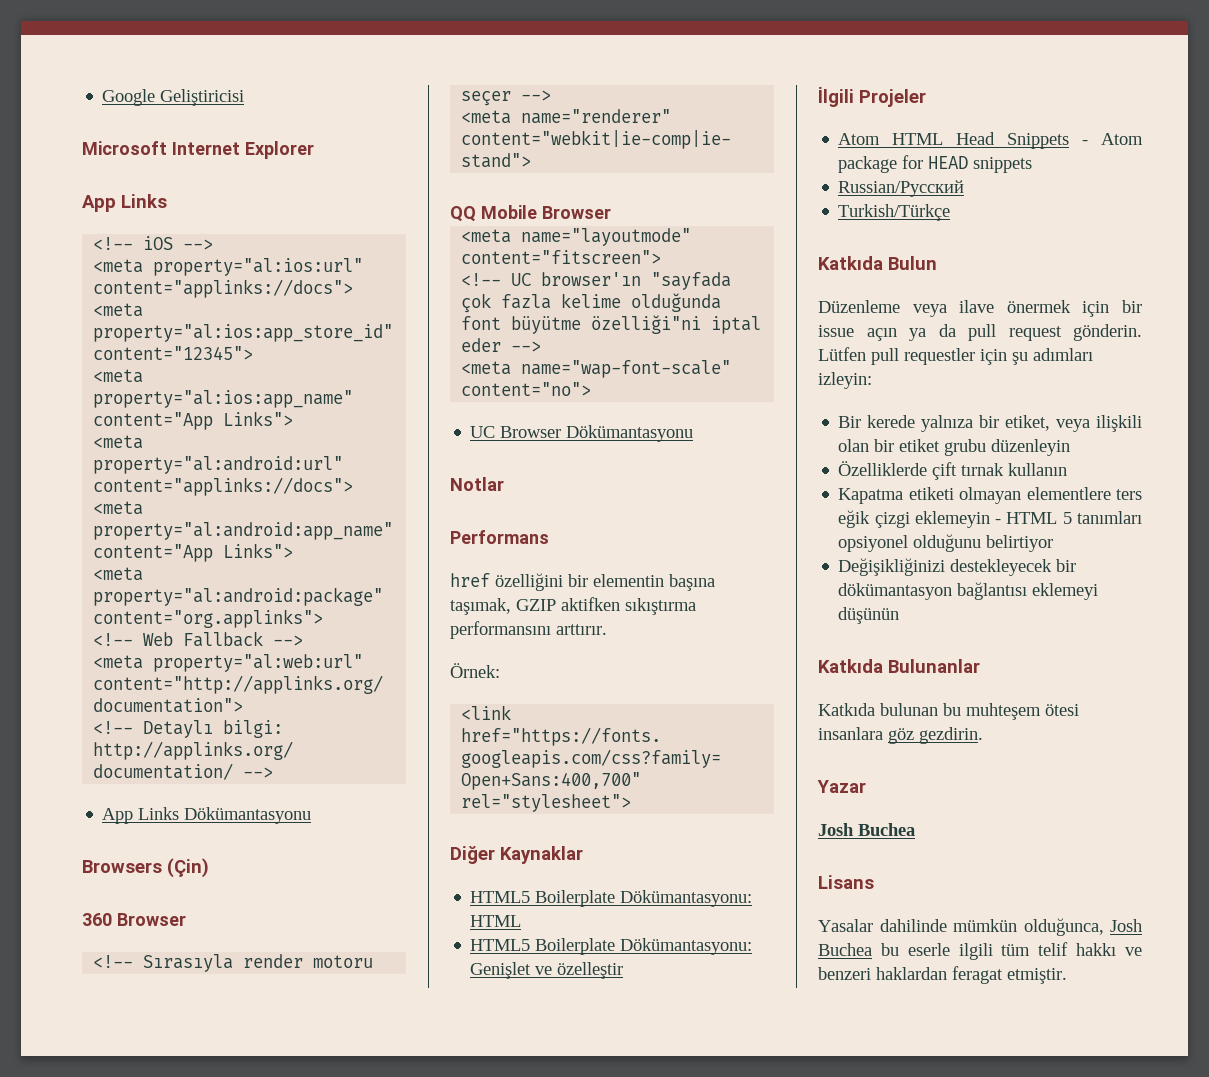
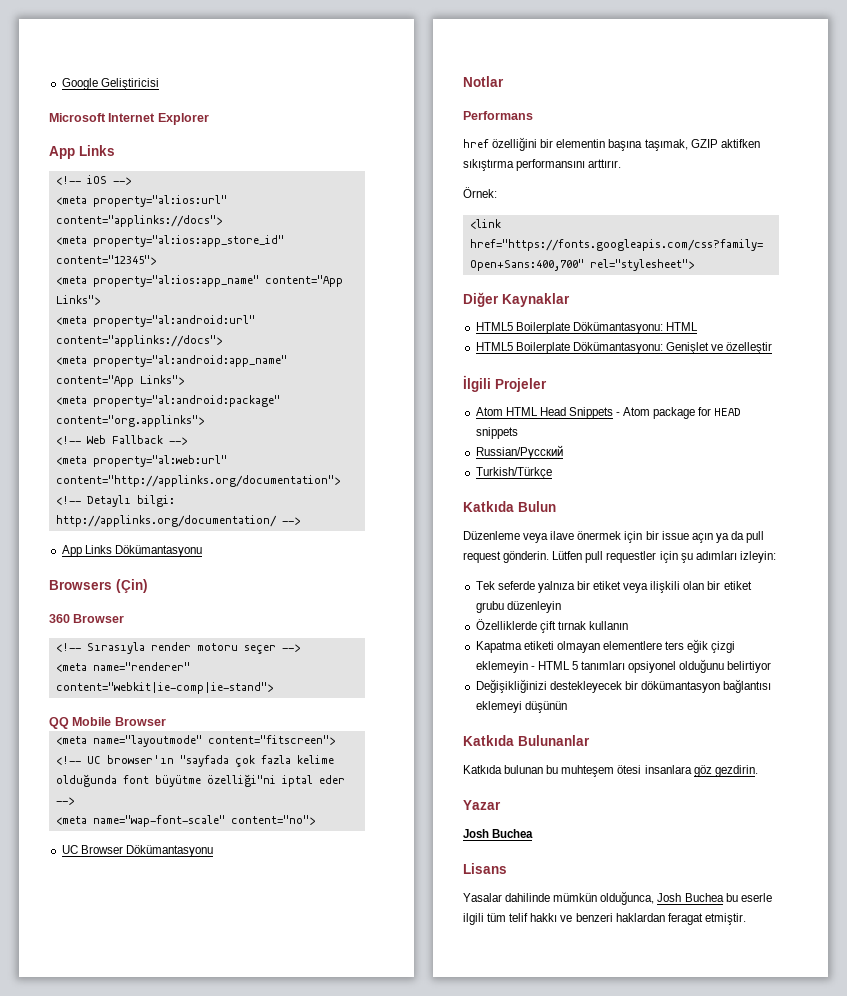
- Bir kerede yalnıza bir etiket, veya ilişkili olan bir etiket grubu düzenleyin
+ Tek seferde yalnıza bir etiket veya ilişkili olan bir etiket grubu düzenleyin

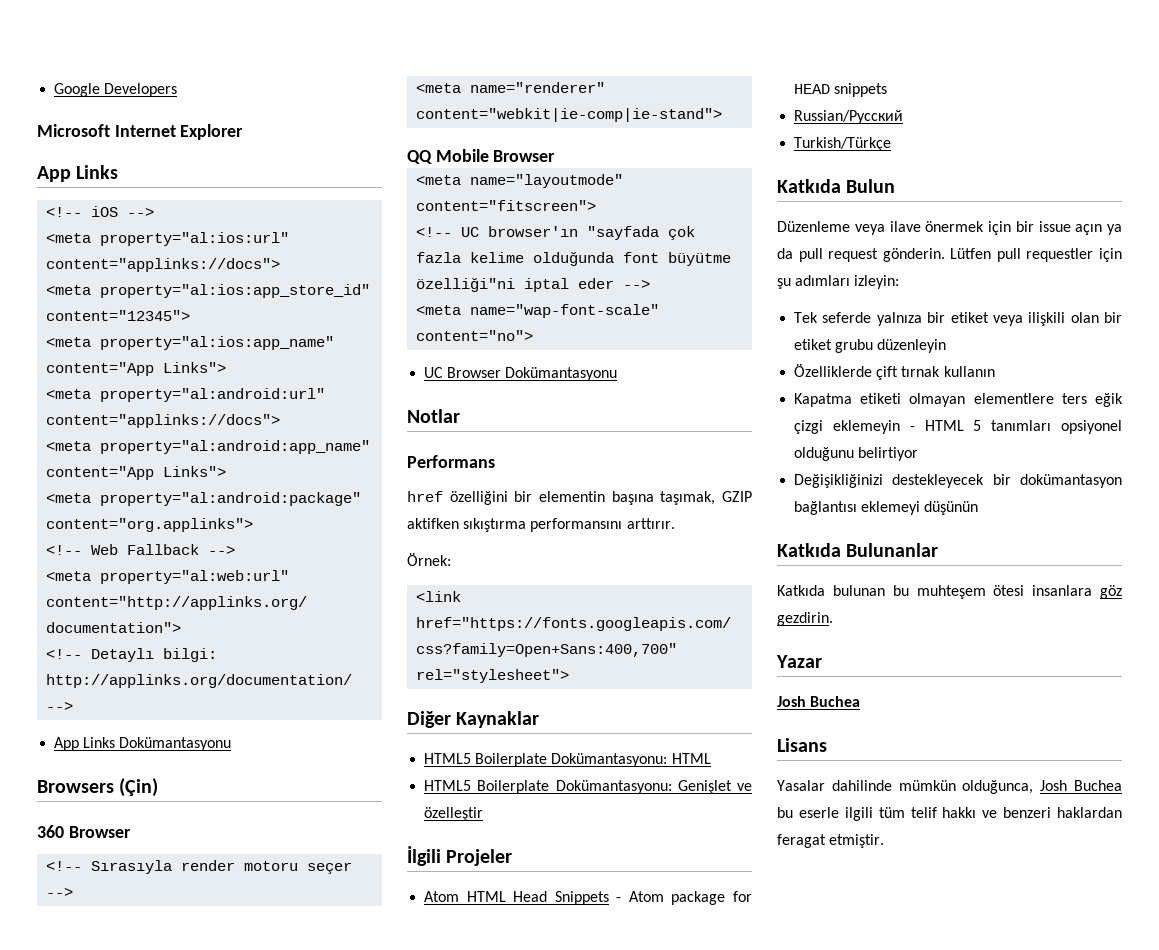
- Google Geliştiricisi
+ Google Developers
- App Links Dökümantasyonu
+ App Links Dokümantasyonu
- UC Browser Dökümantasyonu
+ UC Browser Dokümantasyonu
- HTML5 Boilerplate Dökümantasyonu: HTML
+ HTML5 Boilerplate Dokümantasyonu: HTML
- HTML5 Boilerplate Dökümantasyonu: Genişlet ve özelleştir
+ HTML5 Boilerplate Dokümantasyonu: Genişlet ve özelleştir
- Değişikliğinizi destekleyecek bir dökümantasyon bağlantısı eklemeyi düşünün
+ Değişikliğinizi destekleyecek bir dokümantasyon bağlantısı eklemeyi düşünün

